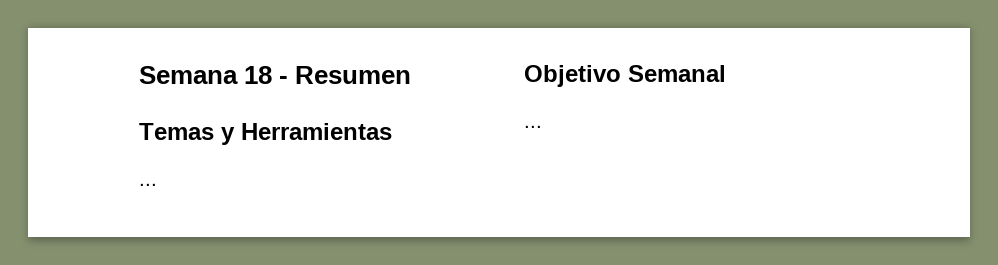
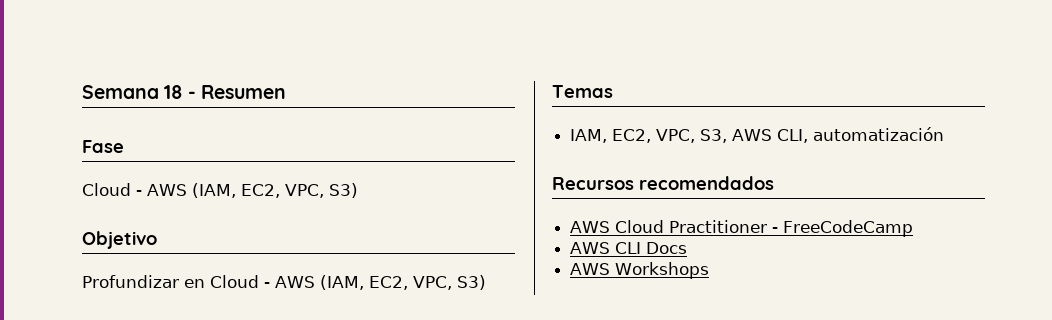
- Temas y Herramientas
- ...
- Objetivo Semanal
- ...
+ Fase
+ Cloud - AWS (IAM, EC2, VPC, S3)
+ Objetivo
+ Profundizar en Cloud - AWS (IAM, EC2, VPC, S3)
+ Temas
+ IAM, EC2, VPC, S3, AWS CLI, automatización
+ Recursos recomendados
+ AWS Cloud Practitioner - FreeCodeCamp
+ AWS CLI Docs
+ AWS Workshops

